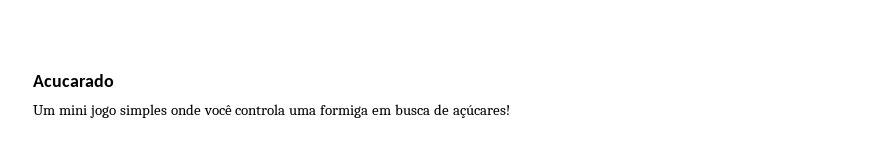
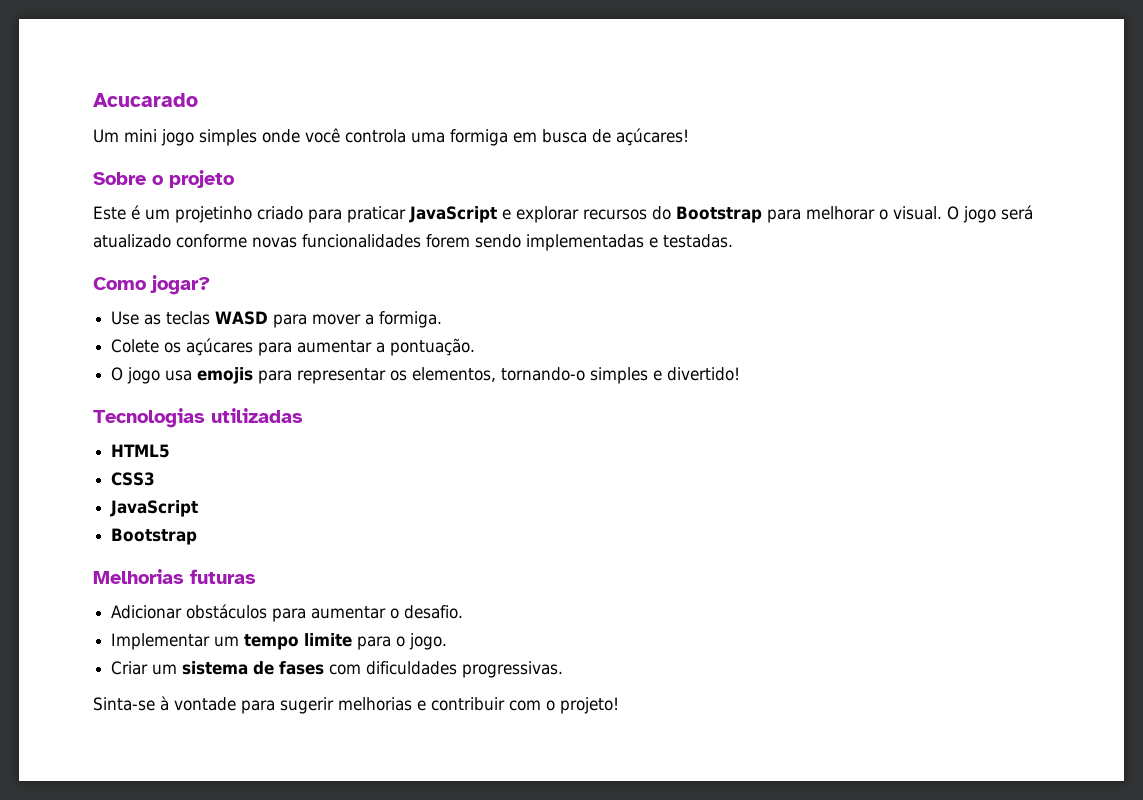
+ Sobre o projeto
+ Este é um projetinho criado para praticar JavaScript e explorar recursos do Bootstrap para melhorar o visual. O jogo será atualizado conforme novas funcionalidades forem sendo implementadas e testadas.
+ Como jogar?
+ Use as teclas WASD para mover a formiga.
+ Colete os açúcares para aumentar a pontuação.
+ O jogo usa emojis para representar os elementos, tornando-o simples e divertido!
+ Tecnologias utilizadas
+ HTML5
+ CSS3
+ JavaScript
+ Bootstrap
+ Melhorias futuras
+ Adicionar obstáculos para aumentar o desafio.
+ Implementar um tempo limite para o jogo.
+ Criar um sistema de fases com dificuldades progressivas.
+ Sinta-se à vontade para sugerir melhorias e contribuir com o projeto!

